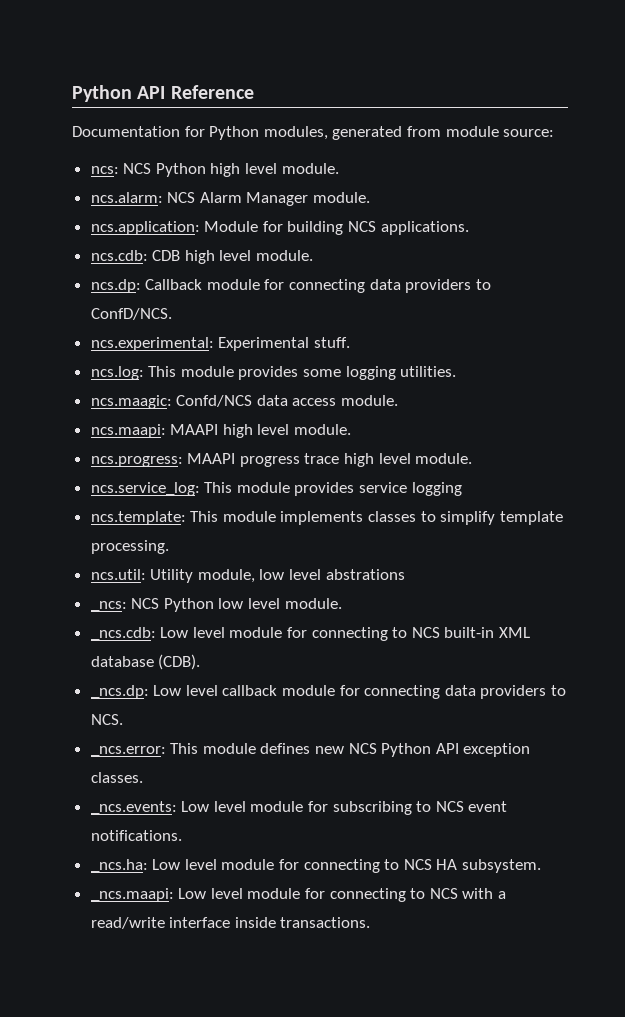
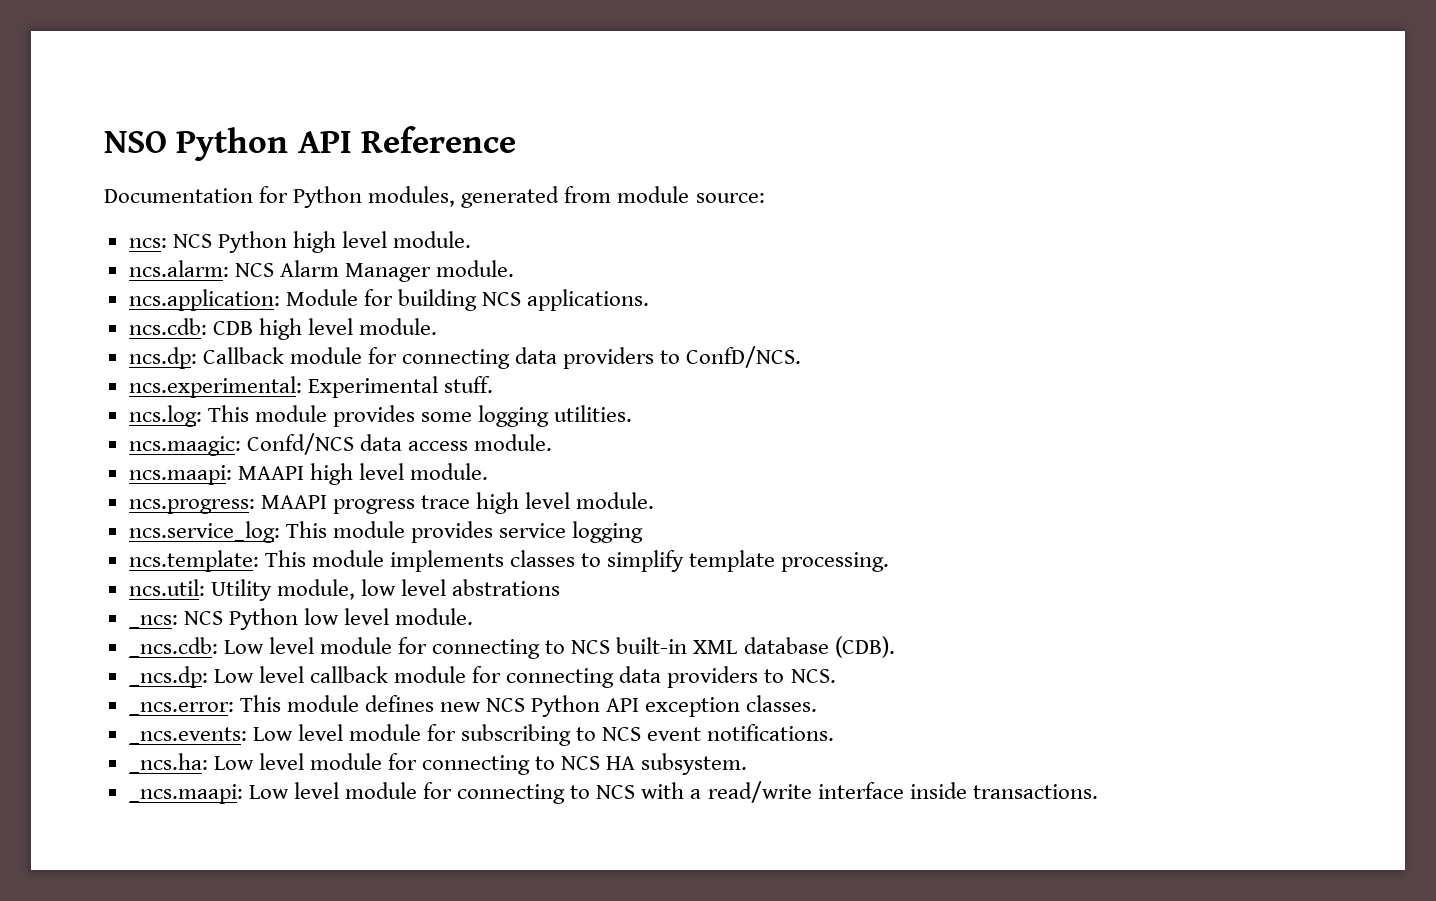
- Python API Reference
+ NSO Python API Reference

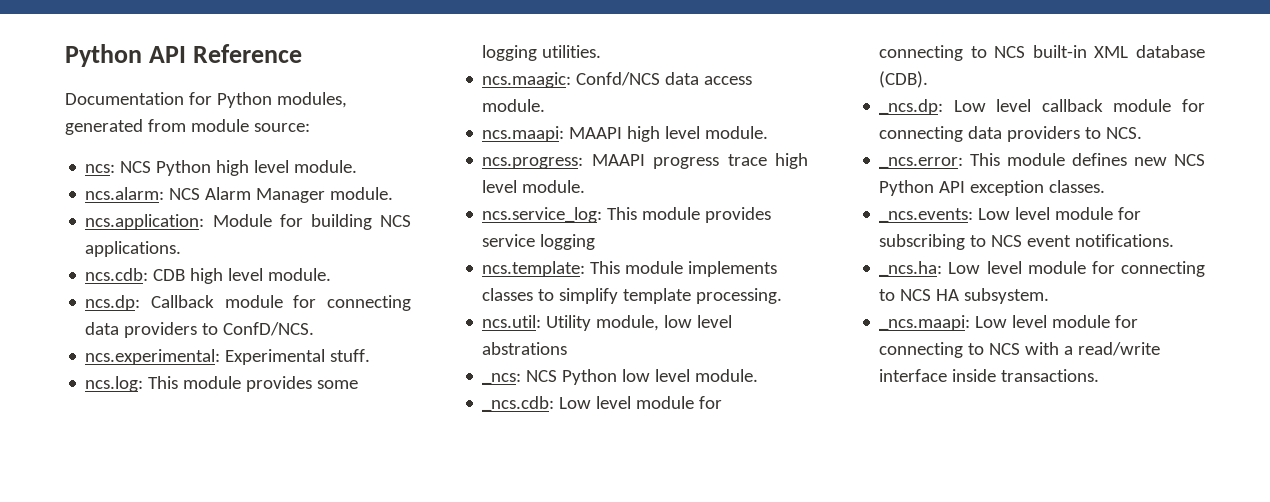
- NSO Python API Reference
+ Python API Reference

